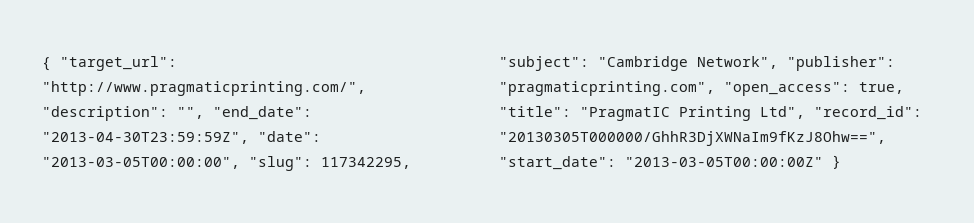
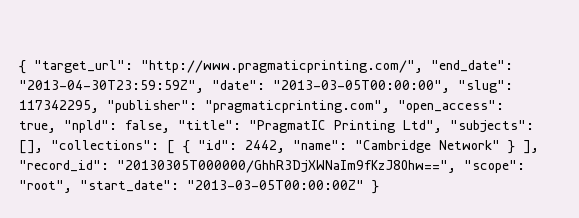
- { "target_url": "http://www.pragmaticprinting.com/", "description": "", "end_date": "2013-04-30T23:59:59Z", "date": "2013-03-05T00:00:00", "slug": 117342295, "subject": "Cambridge Network", "publisher": "pragmaticprinting.com", "open_access": true, "title": "PragmatIC Printing Ltd", "record_id": "20130305T000000/GhhR3DjXWNaIm9fKzJ8Ohw==", "start_date": "2013-03-05T00:00:00Z" }
+ { "target_url": "http://www.pragmaticprinting.com/", "end_date": "2013-04-30T23:59:59Z", "date": "2013-03-05T00:00:00", "slug": 117342295, "publisher": "pragmaticprinting.com", "open_access": true, "npld": false, "title": "PragmatIC Printing Ltd", "subjects": [], "collections": [ { "id": 2442, "name": "Cambridge Network" } ], "record_id": "20130305T000000/GhhR3DjXWNaIm9fKzJ8Ohw==", "scope": "root", "start_date": "2013-03-05T00:00:00Z" }

